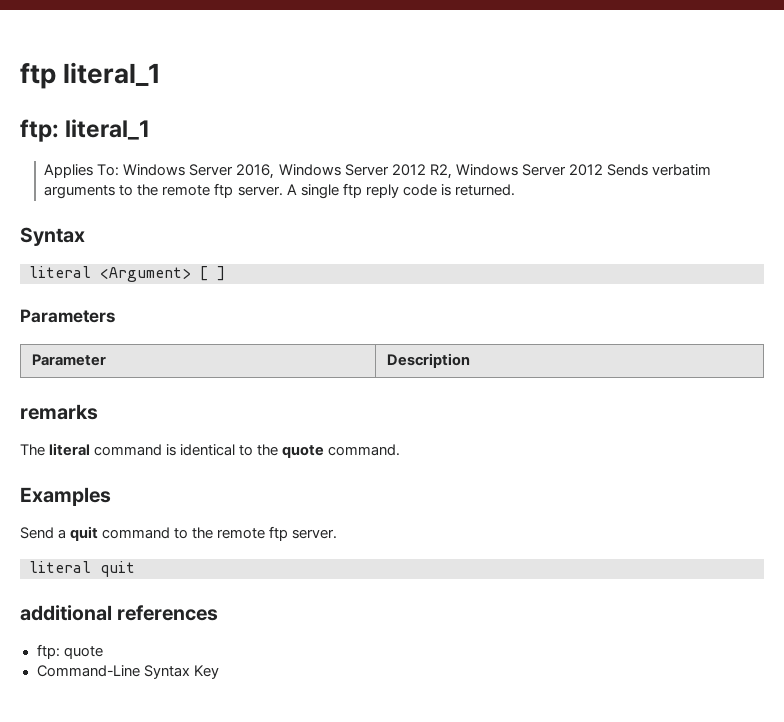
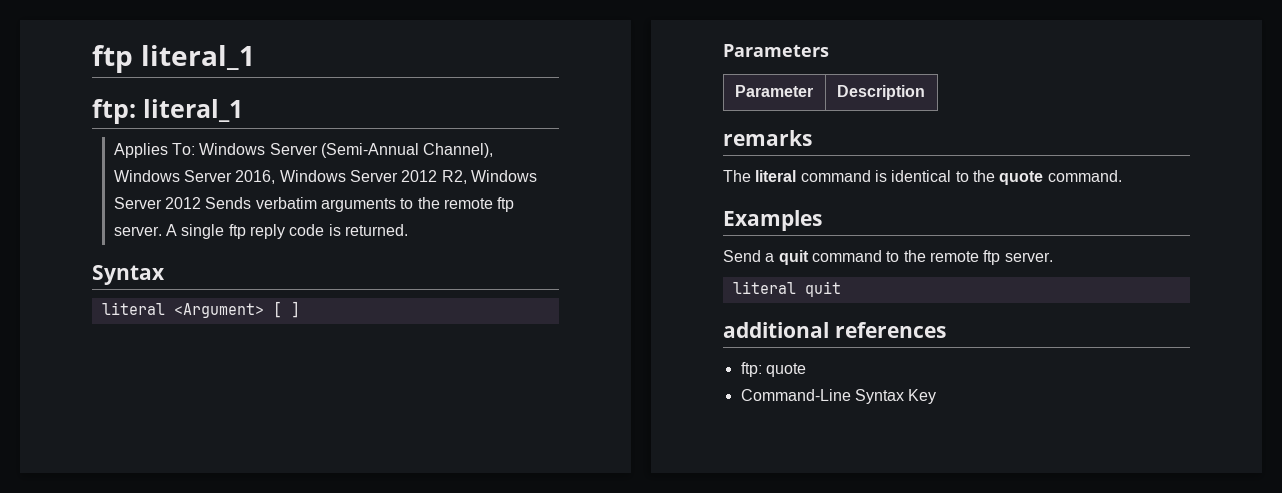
- Applies To: Windows Server 2016, Windows Server 2012 R2, Windows Server 2012 Sends verbatim arguments to the remote ftp server.
+ Applies To: Windows Server (Semi-Annual Channel), Windows Server 2016, Windows Server 2012 R2, Windows Server 2012 Sends verbatim arguments to the remote ftp server.

